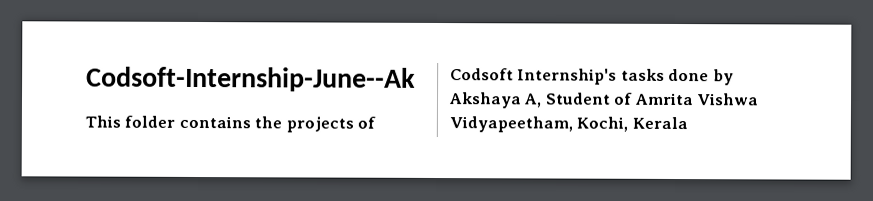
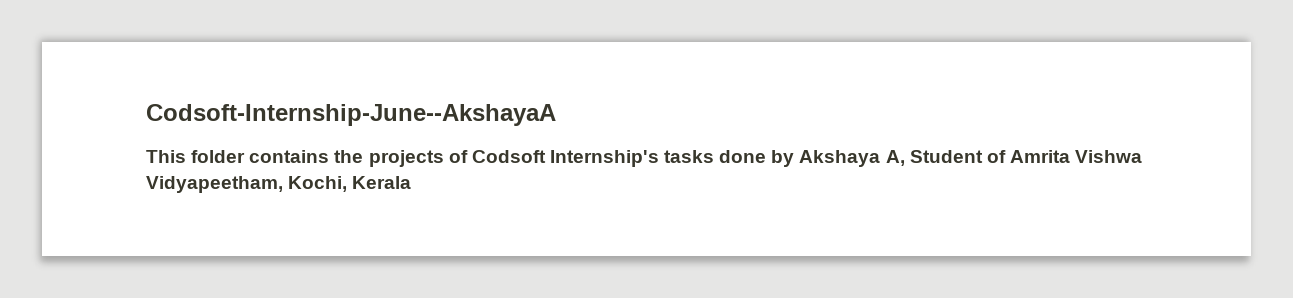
- Codsoft-Internship-June--Ak
+ Codsoft-Internship-June--AkshayaA

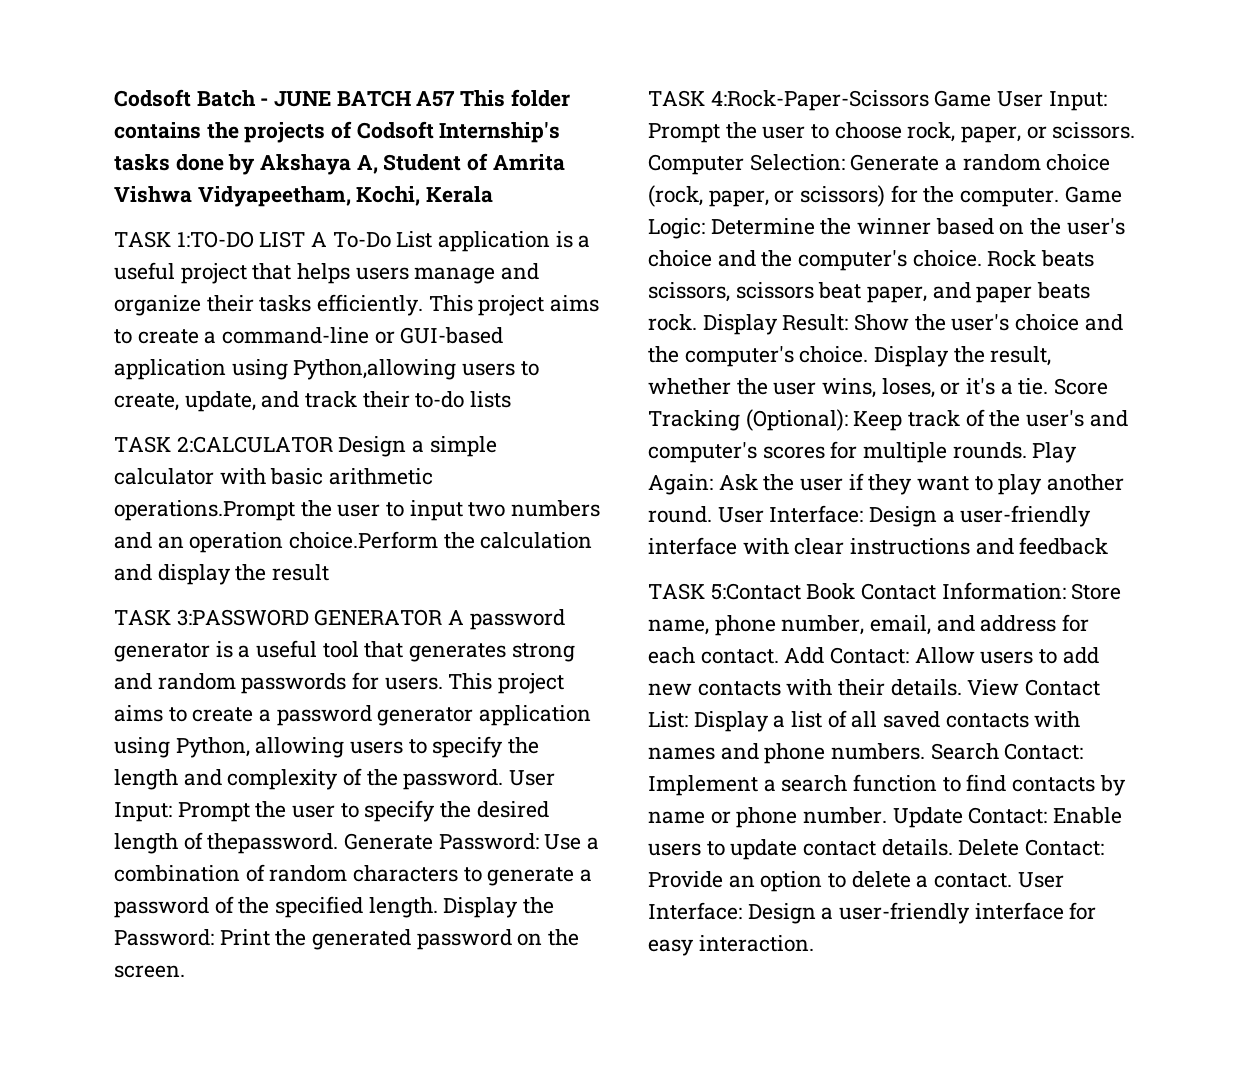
- Codsoft-Internship-June--AkshayaA
- This folder contains the projects of Codsoft Internship's tasks done by Akshaya A, Student of Amrita Vishwa Vidyapeetham, Kochi, Kerala
+ Codsoft Batch - JUNE BATCH A57 This folder contains the projects of Codsoft Internship's tasks done by Akshaya A, Student of Amrita Vishwa Vidyapeetham, Kochi, Kerala
+ TASK 1:TO-DO LIST A To-Do List application is a useful project that helps users manage and organize their tasks efficiently. This project aims to create a command-line or GUI-based application using Python,allowing users to create, update, and track their to-do lists
+ TASK 2:CALCULATOR Design a simple calculator with basic arithmetic operations.Prompt the user to input two numbers and an operation choice.Perform the calculation and display the result
+ TASK 3:PASSWORD GENERATOR A password generator is a useful tool that generates strong and random passwords for users. This project aims to create a password generator application using Python, allowing users to specify the length and complexity of the password. User Input: Prompt the user to specify the desired length of thepassword. Generate Password: Use a combination of random characters to generate a password of the specified length. Display the Password: Print the generated password on the screen.
+ TASK 4:Rock-Paper-Scissors Game User Input: Prompt the user to choose rock, paper, or scissors. Computer Selection: Generate a random choice (rock, paper, or scissors) for the computer. Game Logic: Determine the winner based on the user's choice and the computer's choice. Rock beats scissors, scissors beat paper, and paper beats rock. Display Result: Show the user's choice and the computer's choice. Display the result, whether the user wins, loses, or it's a tie. Score Tracking (Optional): Keep track of the user's and computer's scores for multiple rounds. Play Again: Ask the user if they want to play another round. User Interface: Design a user-friendly interface with clear instructions and feedback
+ TASK 5:Contact Book Contact Information: Store name, phone number, email, and address for each contact. Add Contact: Allow users to add new contacts with their details. View Contact List: Display a list of all saved contacts with names and phone numbers. Search Contact: Implement a search function to find contacts by name or phone number. Update Contact: Enable users to update contact details. Delete Contact: Provide an option to delete a contact. User Interface: Design a user-friendly interface for easy interaction.

